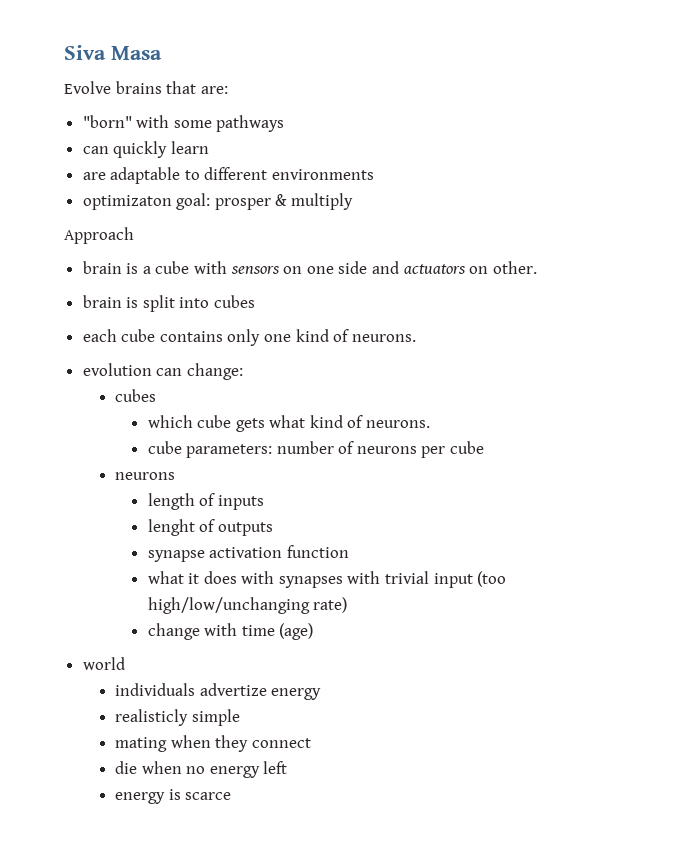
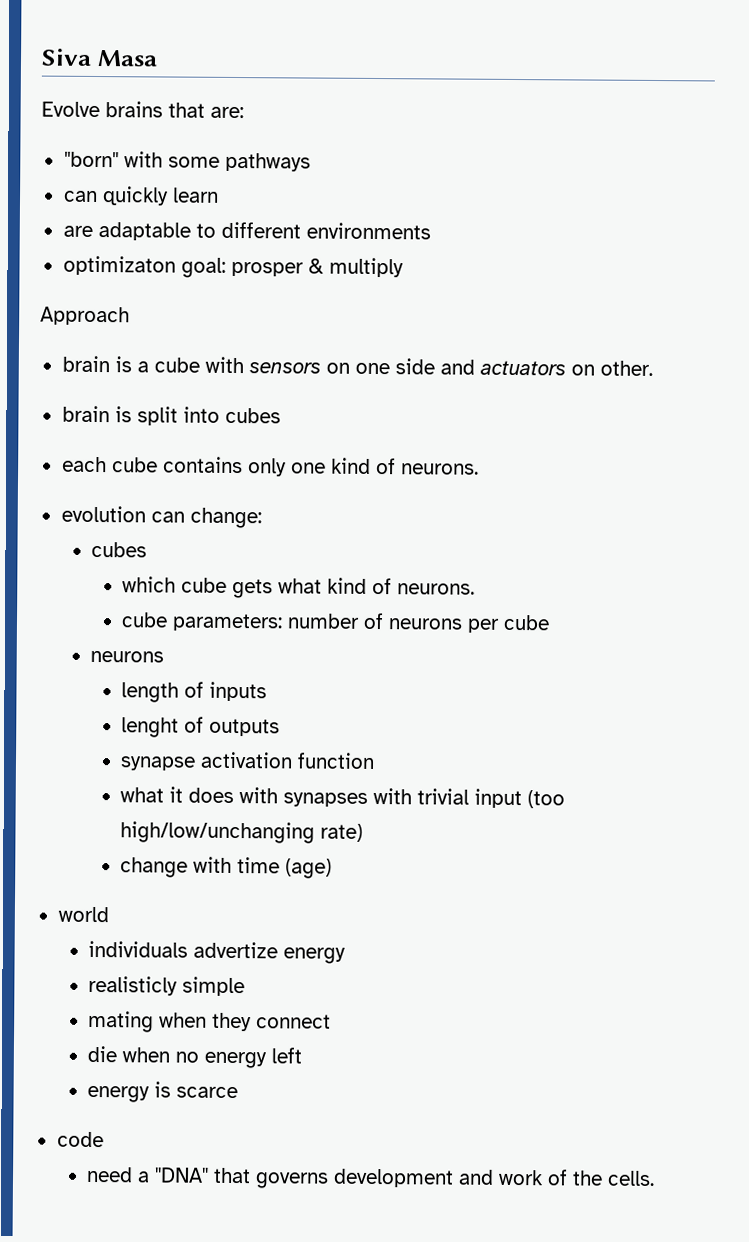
+ code
+ need a "DNA" that governs development and work of the cells.

